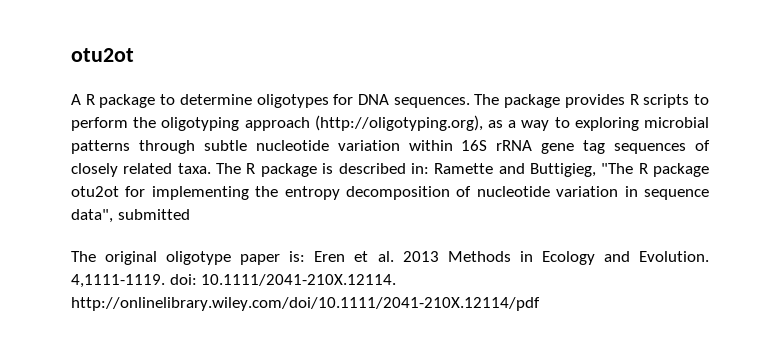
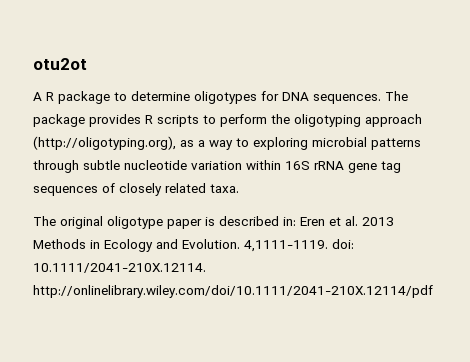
- The R package is described in: Ramette and Buttigieg, "The R package otu2ot for implementing the entropy decomposition of nucleotide variation in sequence data", submitted
- The original oligotype paper is: Eren et al. 2013 Methods in Ecology and Evolution.
+ The original oligotype paper is described in: Eren et al. 2013 Methods in Ecology and Evolution.

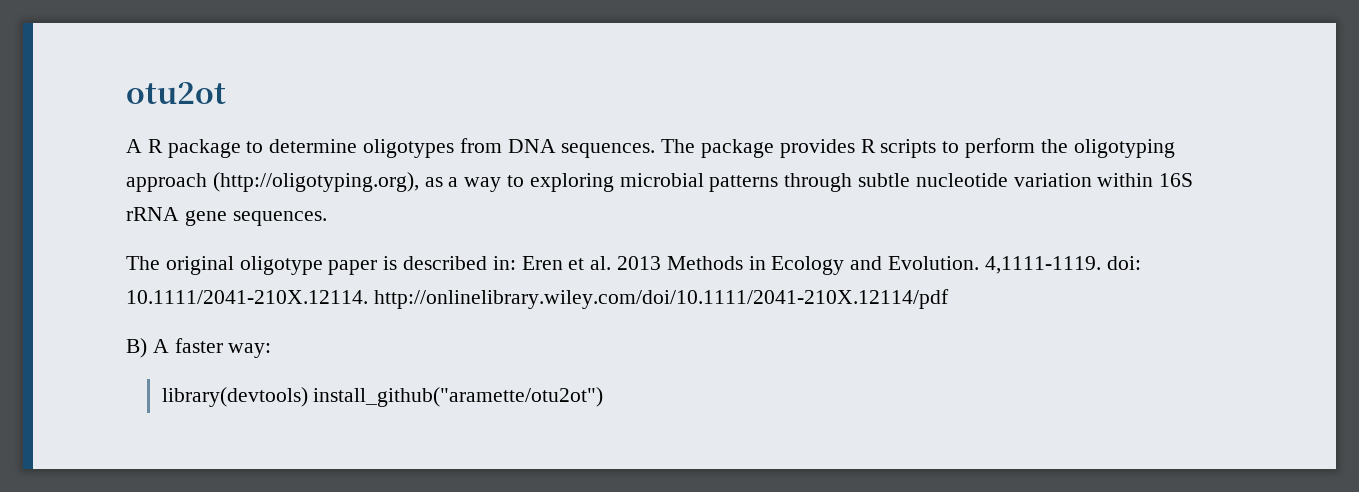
- A R package to determine oligotypes for DNA sequences.
+ A R package to determine oligotypes from DNA sequences.
- The package provides R scripts to perform the oligotyping approach (http://oligotyping.org), as a way to exploring microbial patterns through subtle nucleotide variation within 16S rRNA gene tag sequences of closely related taxa.
+ The package provides R scripts to perform the oligotyping approach (http://oligotyping.org), as a way to exploring microbial patterns through subtle nucleotide variation within 16S rRNA gene sequences.
+ B) A faster way:
+ library(devtools) install_github("aramette/otu2ot")

